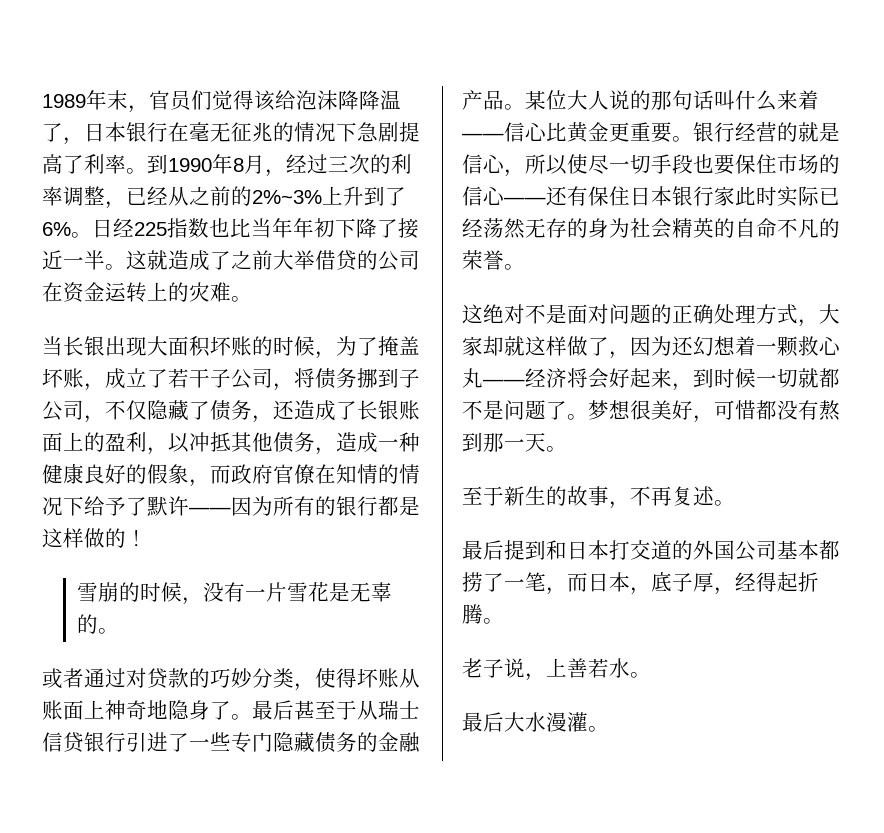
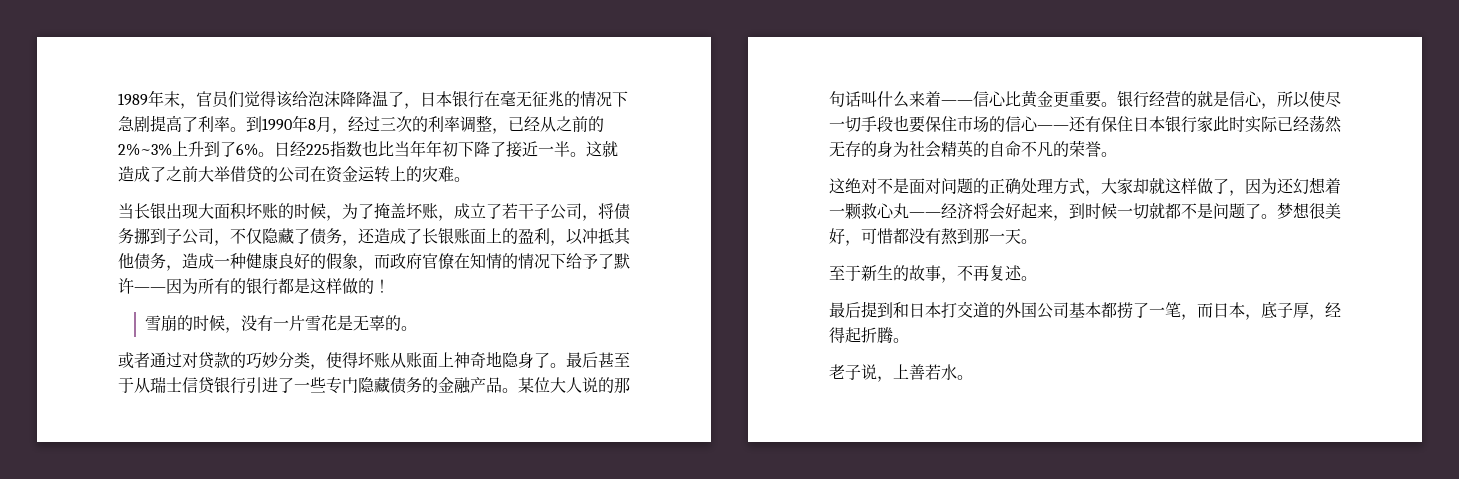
- 最后大水漫灌。

